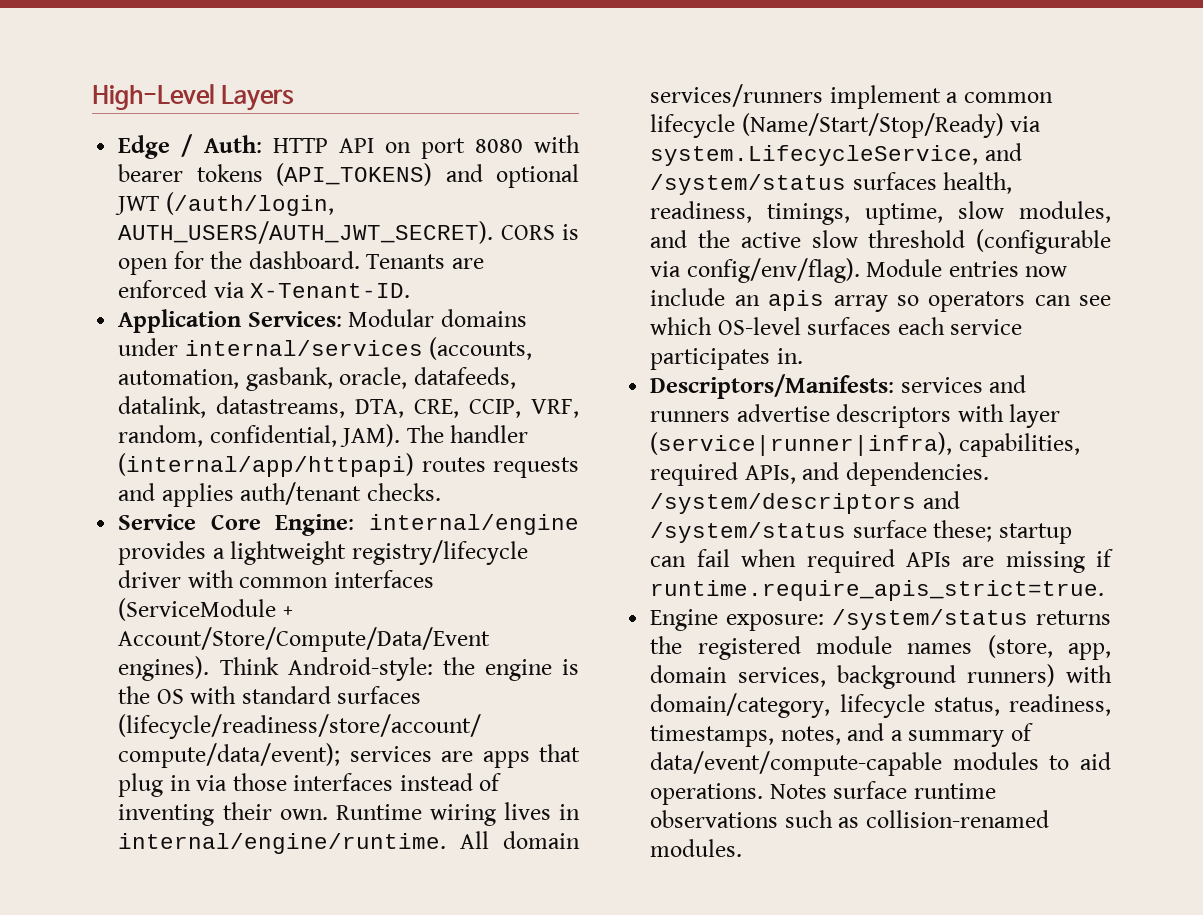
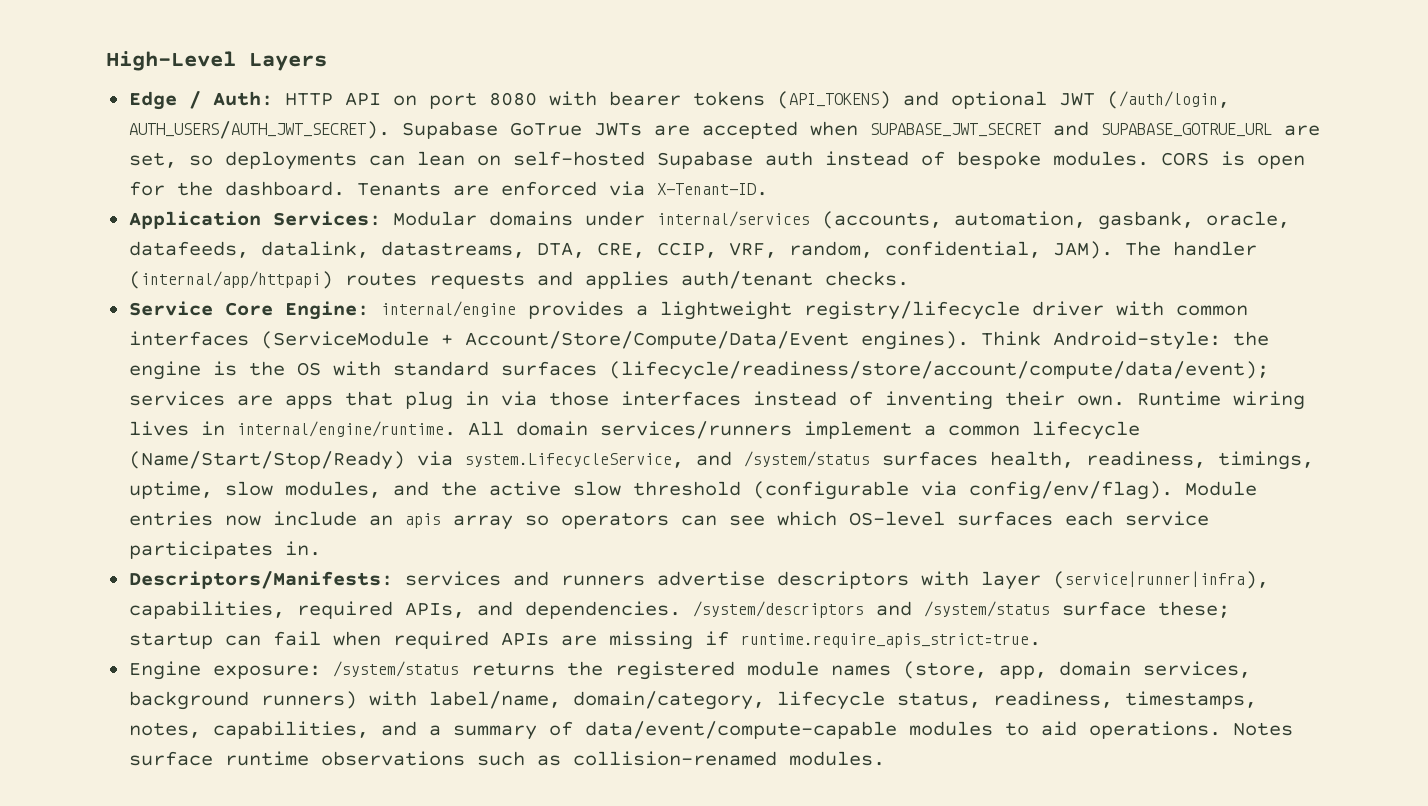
+ Supabase GoTrue JWTs are accepted when SUPABASE_JWT_SECRET and SUPABASE_GOTRUE_URL are set, so deployments can lean on self-hosted Supabase auth instead of bespoke modules.
- Engine exposure: /system/status returns the registered module names (store, app, domain services, background runners) with domain/category, lifecycle status, readiness, timestamps, notes, and a summary of data/event/compute-capable modules to aid operations.
+ Engine exposure: /system/status returns the registered module names (store, app, domain services, background runners) with label/name, domain/category, lifecycle status, readiness, timestamps, notes, capabilities, and a summary of data/event/compute-capable modules to aid operations.

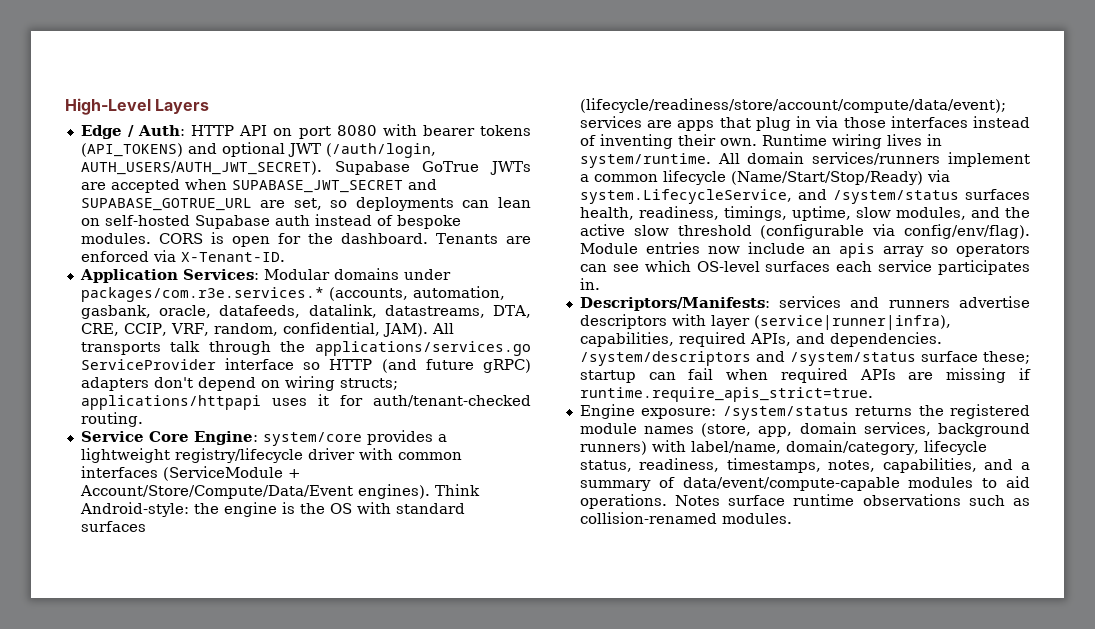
- Application Services: Modular domains under internal/services (accounts, automation, gasbank, oracle, datafeeds, datalink, datastreams, DTA, CRE, CCIP, VRF, random, confidential, JAM).
+ Application Services: Modular domains under packages/com.r3e.services.* (accounts, automation, gasbank, oracle, datafeeds, datalink, datastreams, DTA, CRE, CCIP, VRF, random, confidential, JAM).
- The handler (internal/app/httpapi) routes requests and applies auth/tenant checks.
+ All transports talk through the applications/services.go ServiceProvider interface so HTTP (and future gRPC) adapters don't depend on wiring structs; applications/httpapi uses it for auth/tenant-checked routing.
- Service Core Engine: internal/engine provides a lightweight registry/lifecycle driver with common interfaces (ServiceModule + Account/Store/Compute/Data/Event engines).
+ Service Core Engine: system/core provides a lightweight registry/lifecycle driver with common interfaces (ServiceModule + Account/Store/Compute/Data/Event engines).
- Runtime wiring lives in internal/engine/runtime.
+ Runtime wiring lives in system/runtime.

